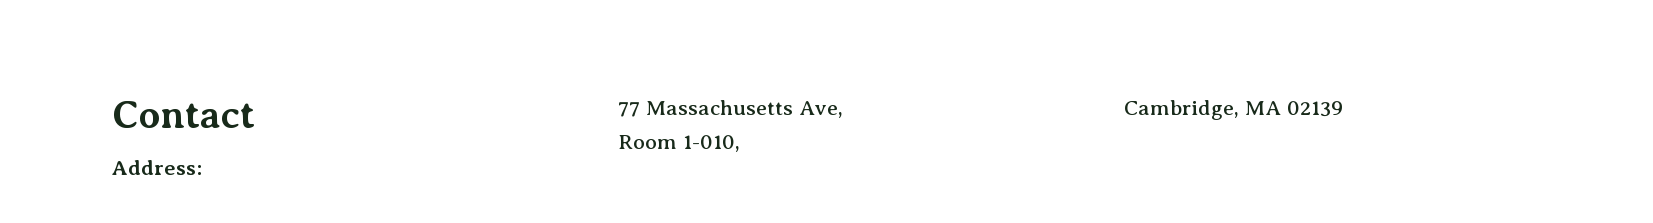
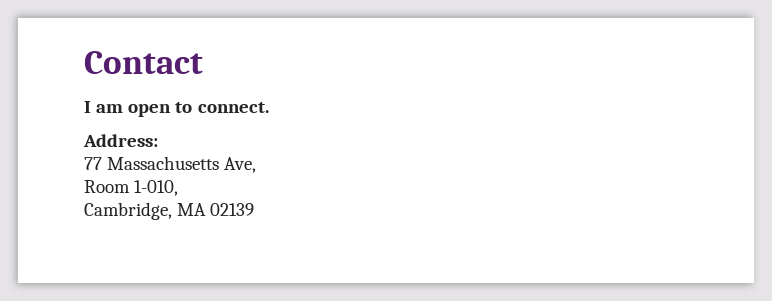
+ I am open to connect.

